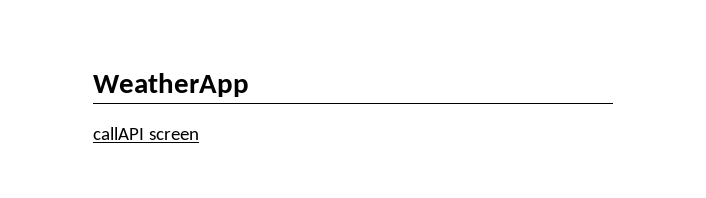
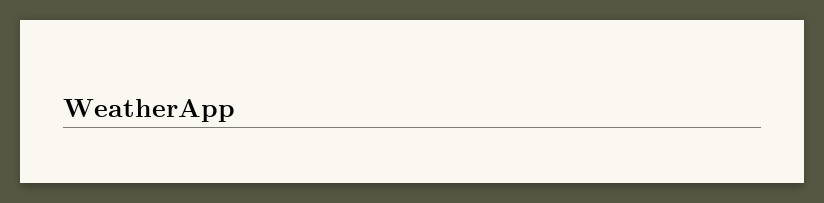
- callAPI screen

